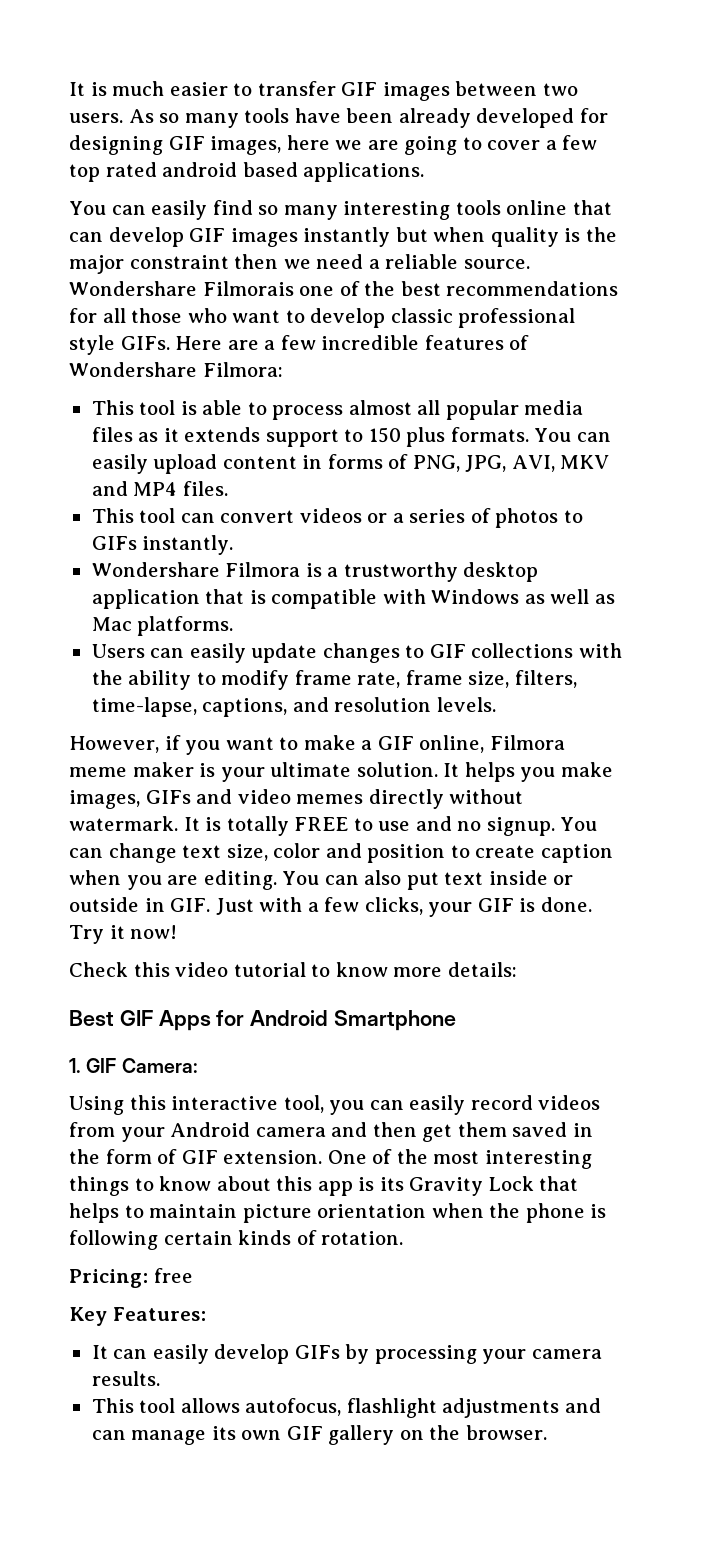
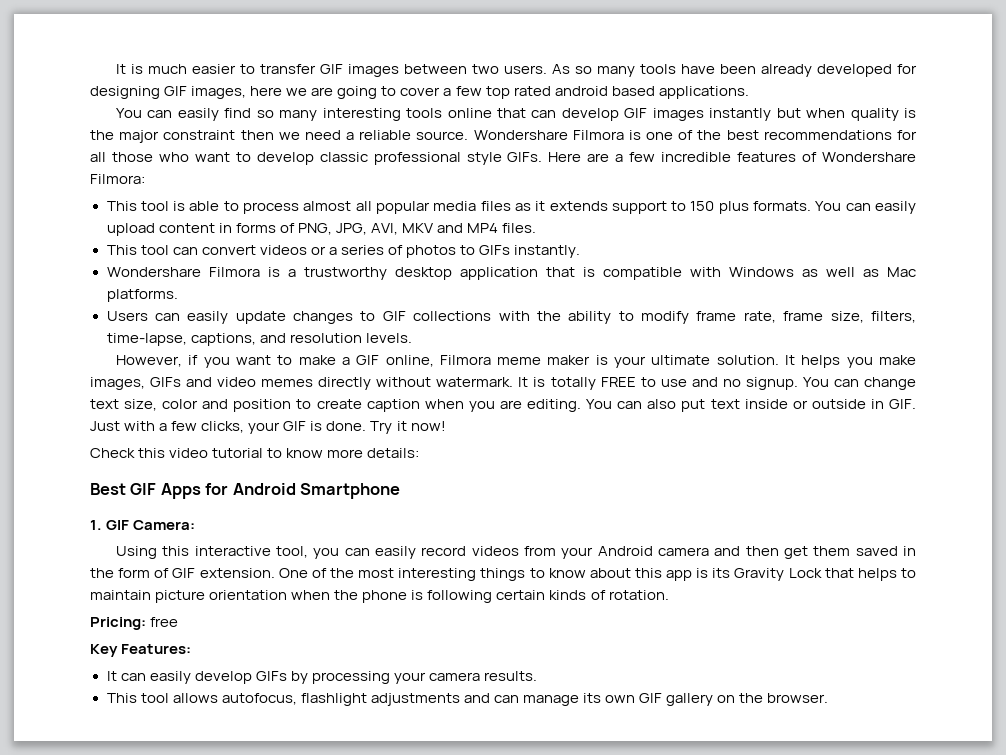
- Wondershare Filmorais one of the best recommendations for all those who want to develop classic professional style GIFs.
+ Wondershare Filmora is one of the best recommendations for all those who want to develop classic professional style GIFs.

